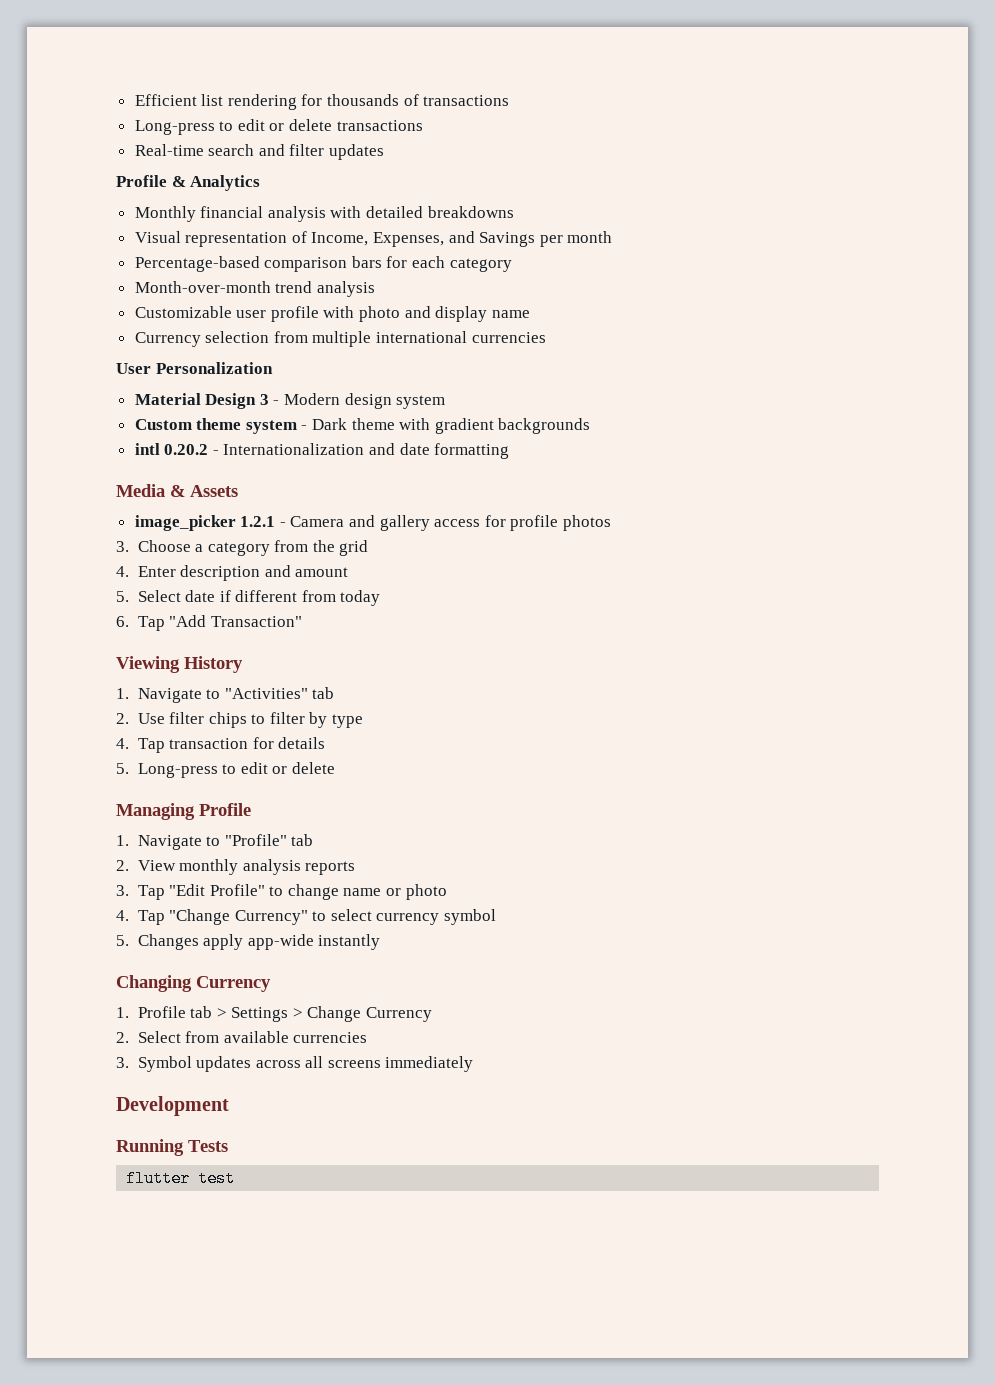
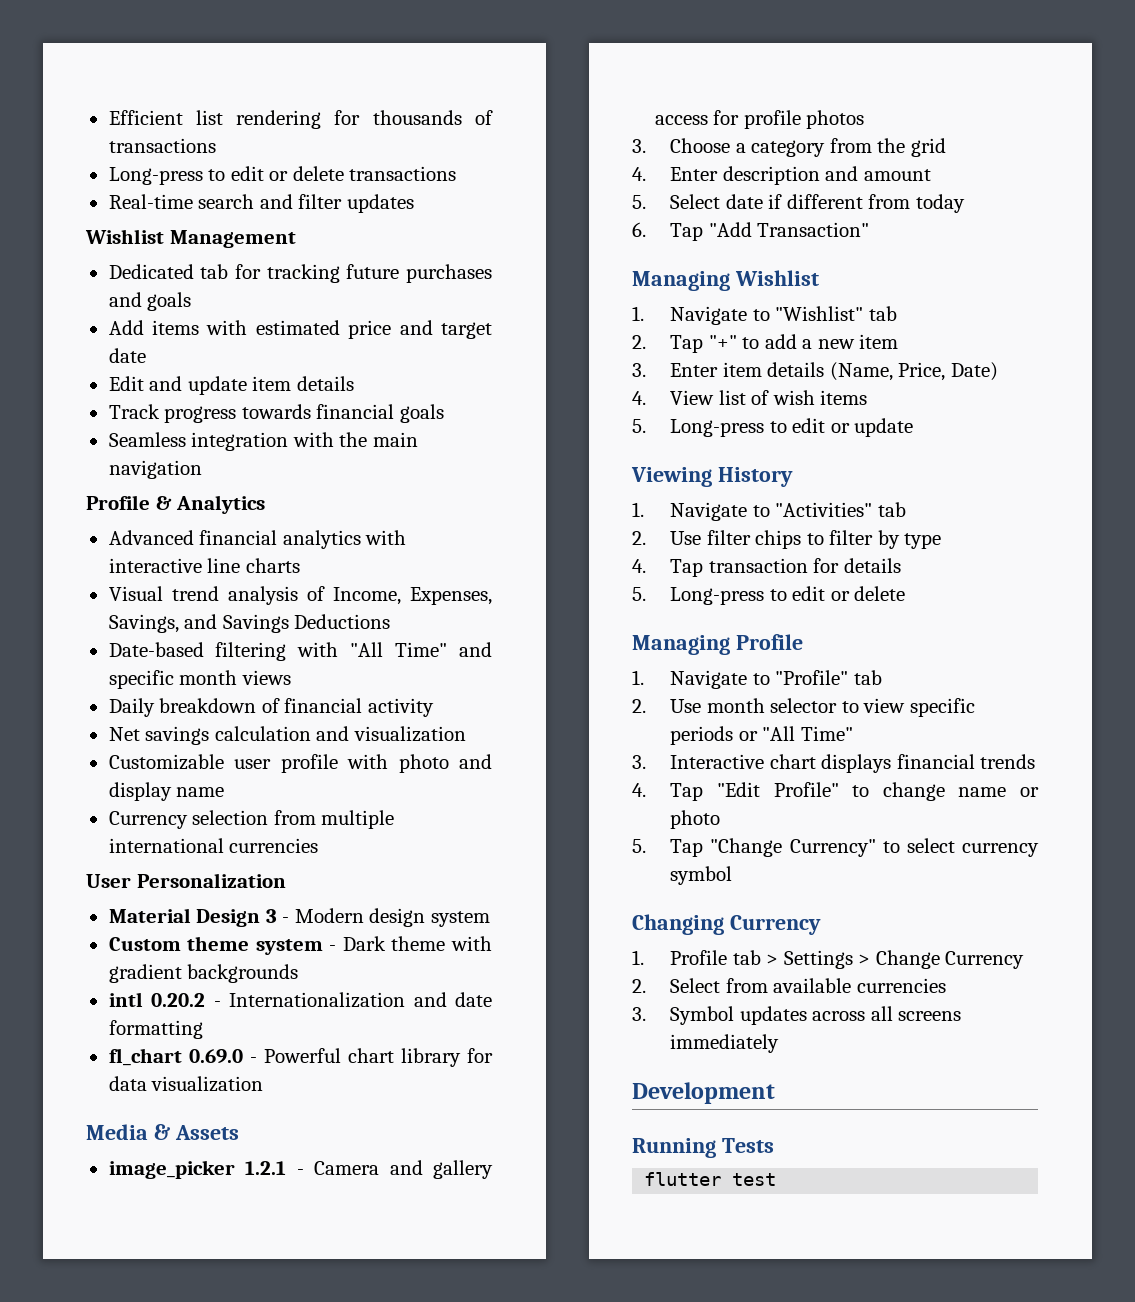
+ Wishlist Management
+ Dedicated tab for tracking future purchases and goals
+ Add items with estimated price and target date
+ Edit and update item details
+ Track progress towards financial goals
+ Seamless integration with the main navigation
  Profile & Analytics
- Monthly financial analysis with detailed breakdowns
+ Advanced financial analytics with interactive line charts
- Visual representation of Income, Expenses, and Savings per month
- Percentage-based comparison bars for each category
- Month-over-month trend analysis
+ Visual trend analysis of Income, Expenses, Savings, and Savings Deductions
+ Date-based filtering with "All Time" and specific month views
+ Daily breakdown of financial activity
+ Net savings calculation and visualization
+ fl_chart 0.69.0 - Powerful chart library for data visualization
+ Managing Wishlist
+ 1. Navigate to "Wishlist" tab
+ 2. Tap "+" to add a new item
+ 3. Enter item details (Name, Price, Date)
+ 4. View list of wish items
+ 5. Long-press to edit or update
- 2. View monthly analysis reports
- 3. Tap "Edit Profile" to change name or photo
+ 2. Use month selector to view specific periods or "All Time"
+ 3. Interactive chart displays financial trends
+ 4. Tap "Edit Profile" to change name or photo
- 4. Tap "Change Currency" to select currency symbol
+ 5. Tap "Change Currency" to select currency symbol
- 5. Changes apply app-wide instantly

